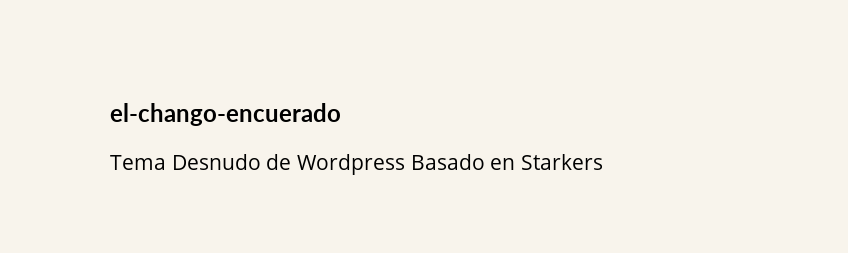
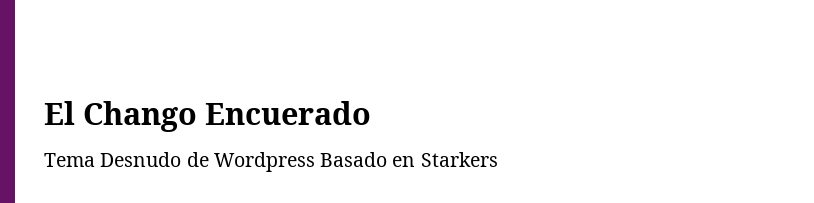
- el-chango-encuerado
+ El Chango Encuerado

